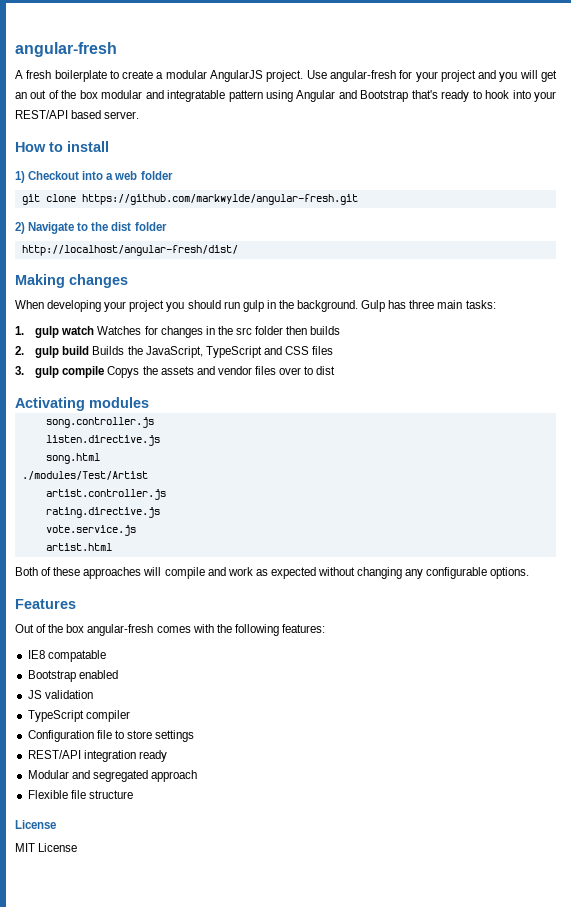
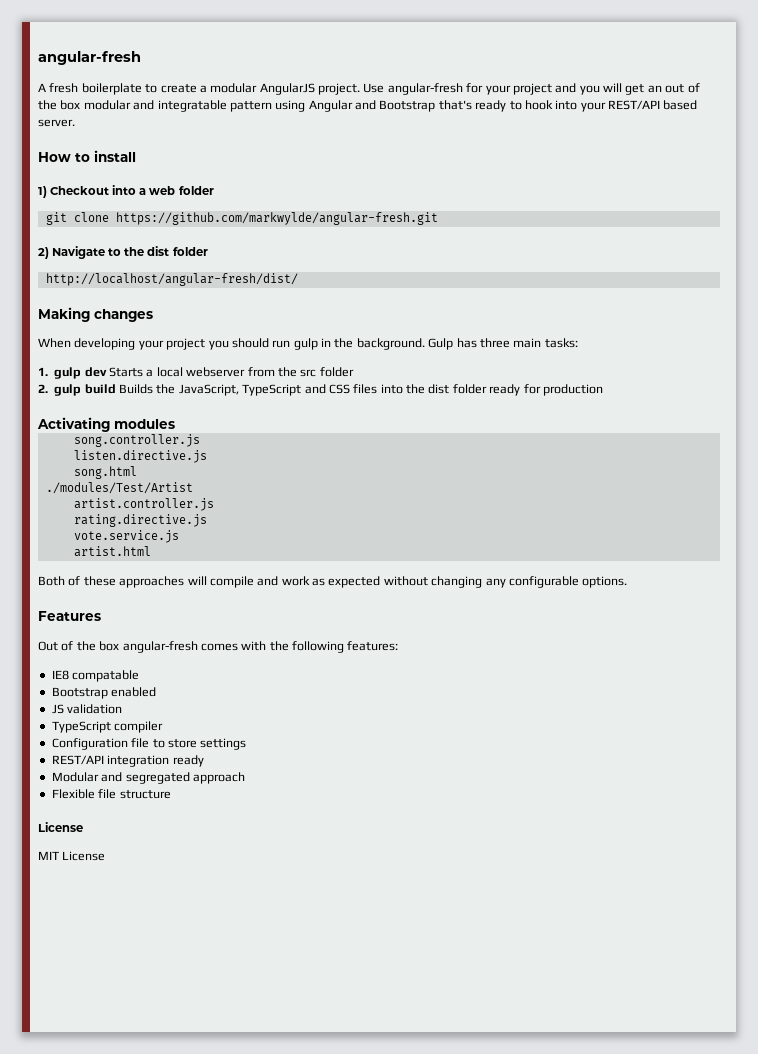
- 1. gulp watch Watches for changes in the src folder then builds
+ 1. gulp dev Starts a local webserver from the src folder
- 2. gulp build Builds the JavaScript, TypeScript and CSS files
- 3. gulp compile Copys the assets and vendor files over to dist
+ 2. gulp build Builds the JavaScript, TypeScript and CSS files into the dist folder ready for production

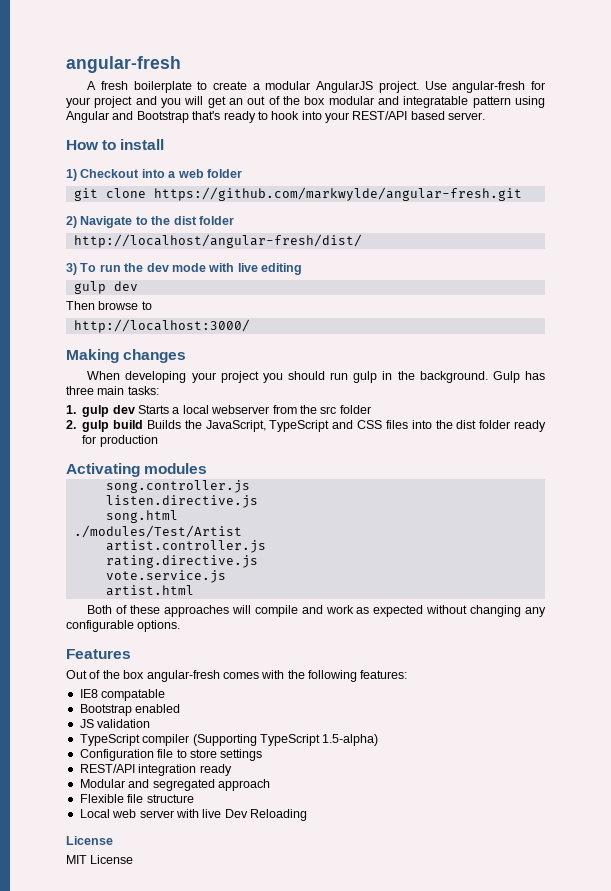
+ 3) To run the dev mode with live editing
+ gulp dev
+ Then browse to
+ http://localhost:3000/
- TypeScript compiler
+ TypeScript compiler (Supporting TypeScript 1.5-alpha)
+ Local web server with live Dev Reloading

